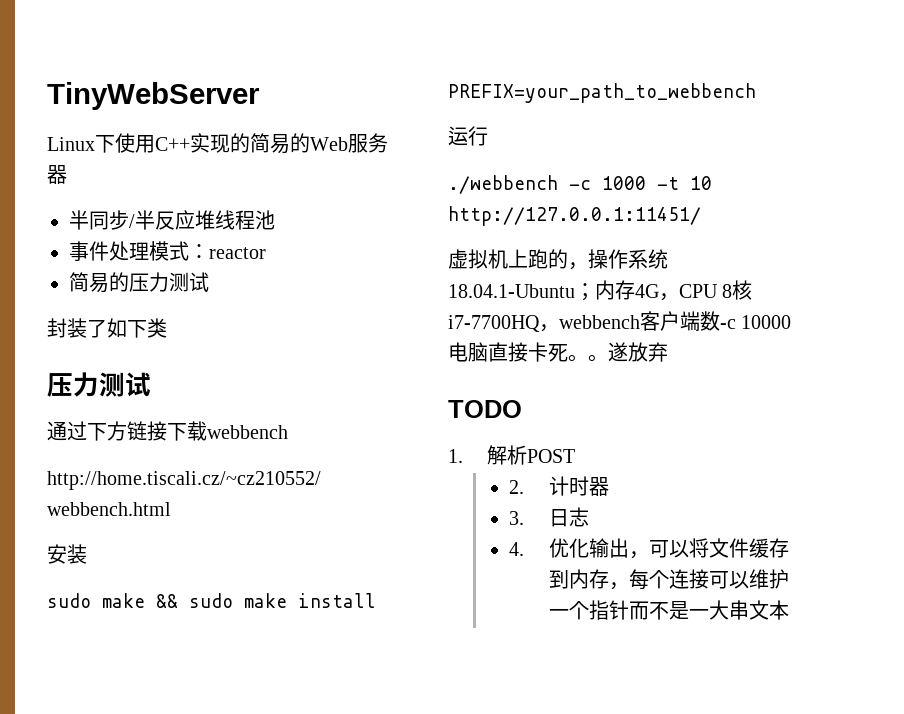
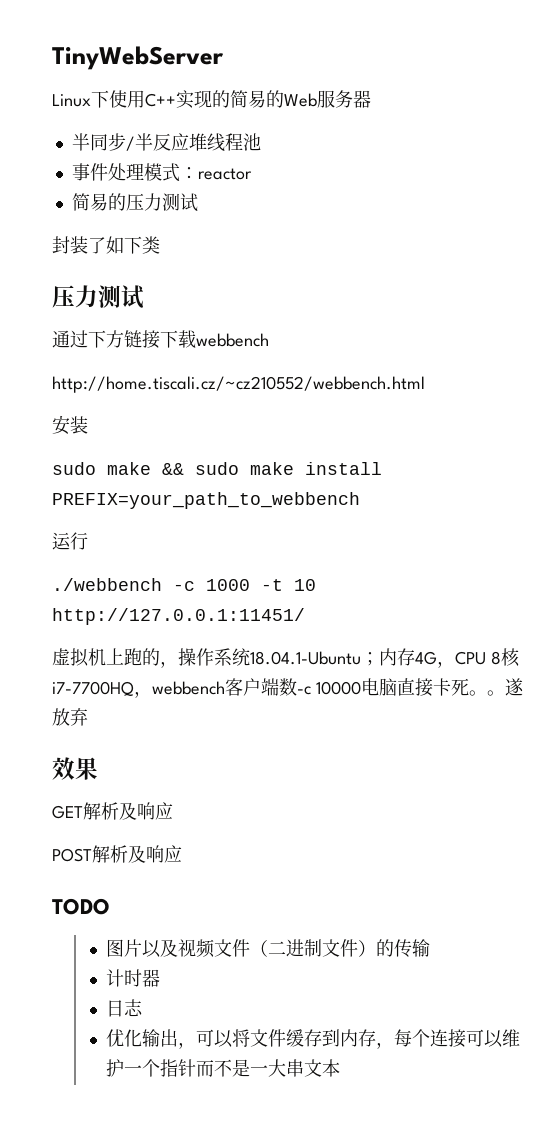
+ 效果
+ GET解析及响应
+ POST解析及响应
  TODO
- 1.解析POST
- 2.计时器
+ 图片以及视频文件（二进制文件）的传输
+ 计时器
- 3.日志
+ 日志
- 4.优化输出，可以将文件缓存到内存，每个连接可以维护一个指针而不是一大串文本
+ 优化输出，可以将文件缓存到内存，每个连接可以维护一个指针而不是一大串文本

